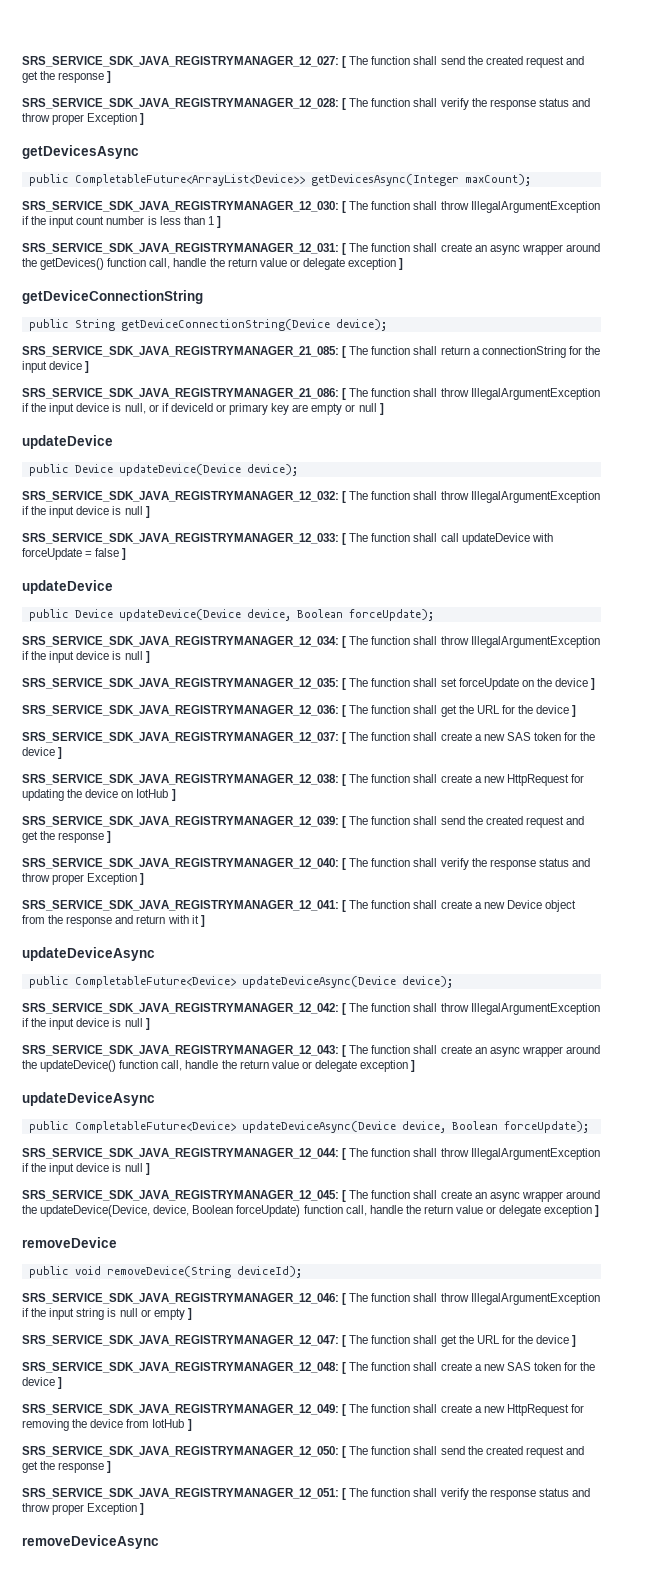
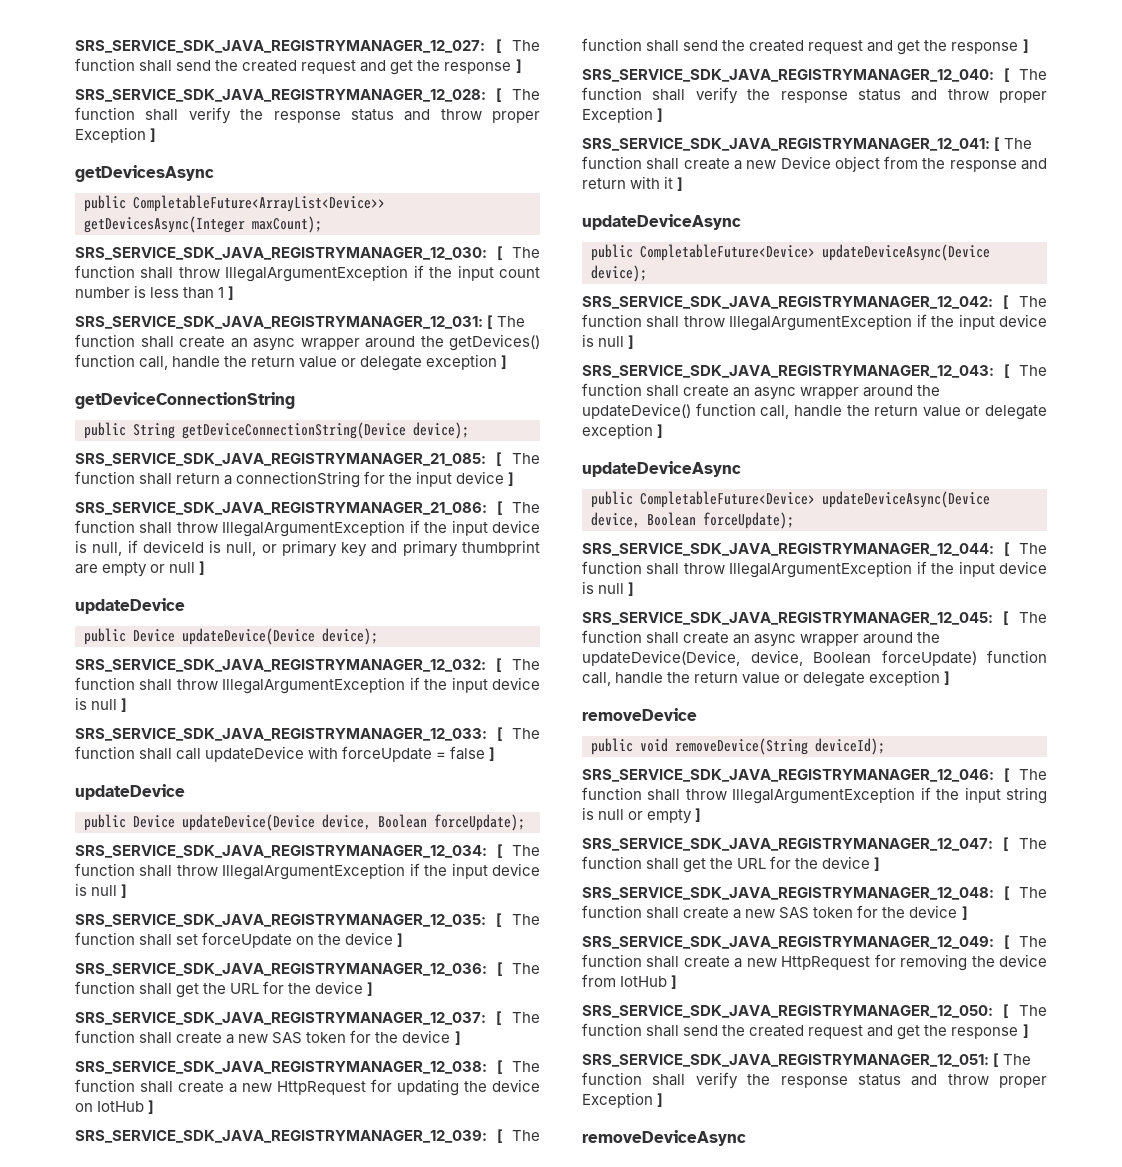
- SRS_SERVICE_SDK_JAVA_REGISTRYMANAGER_21_086: [ The function shall throw IllegalArgumentException if the input device is null, or if deviceId or primary key are empty or null ]
+ SRS_SERVICE_SDK_JAVA_REGISTRYMANAGER_21_086: [ The function shall throw IllegalArgumentException if the input device is null, if deviceId is null, or primary key and primary thumbprint are empty or null ]

